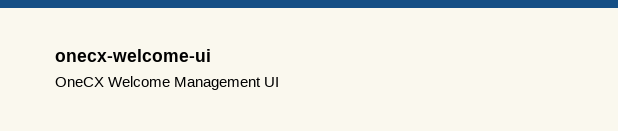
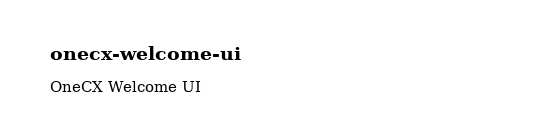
- OneCX Welcome Management UI
+ OneCX Welcome UI

